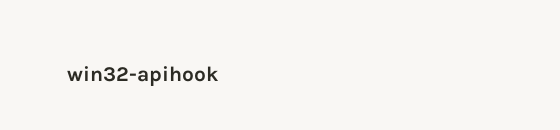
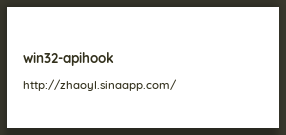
+ http://zhaoyl.sinaapp.com/

